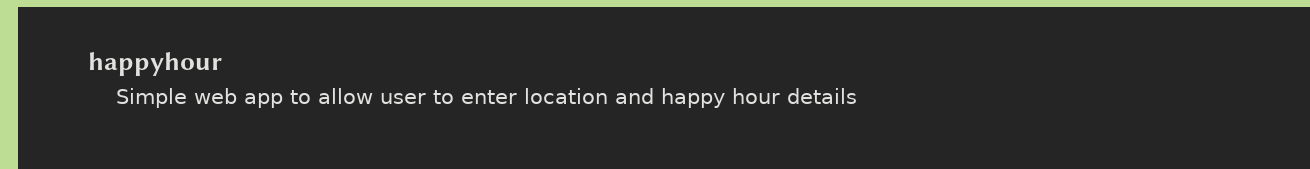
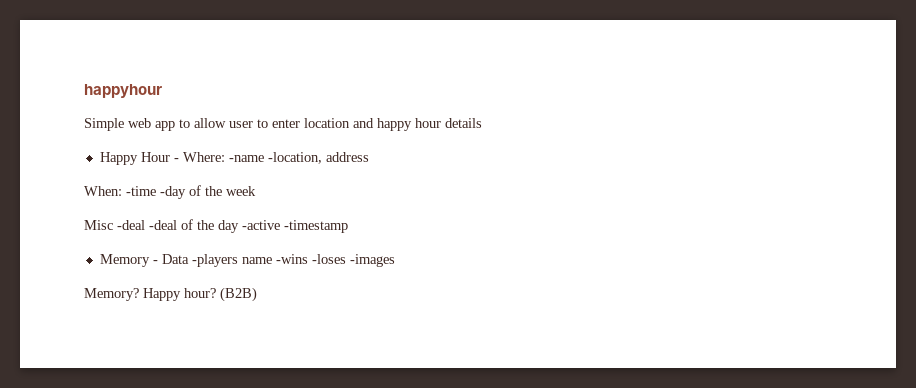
+ Happy Hour - Where: -name -location, address
+ When: -time -day of the week
+ Misc -deal -deal of the day -active -timestamp
+ Memory - Data -players name -wins -loses -images
+ Memory? Happy hour? (B2B)

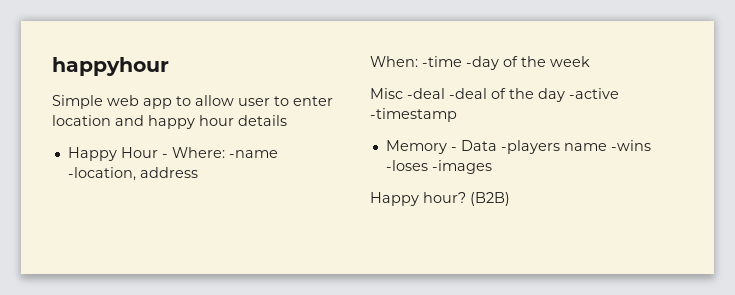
- Memory?

